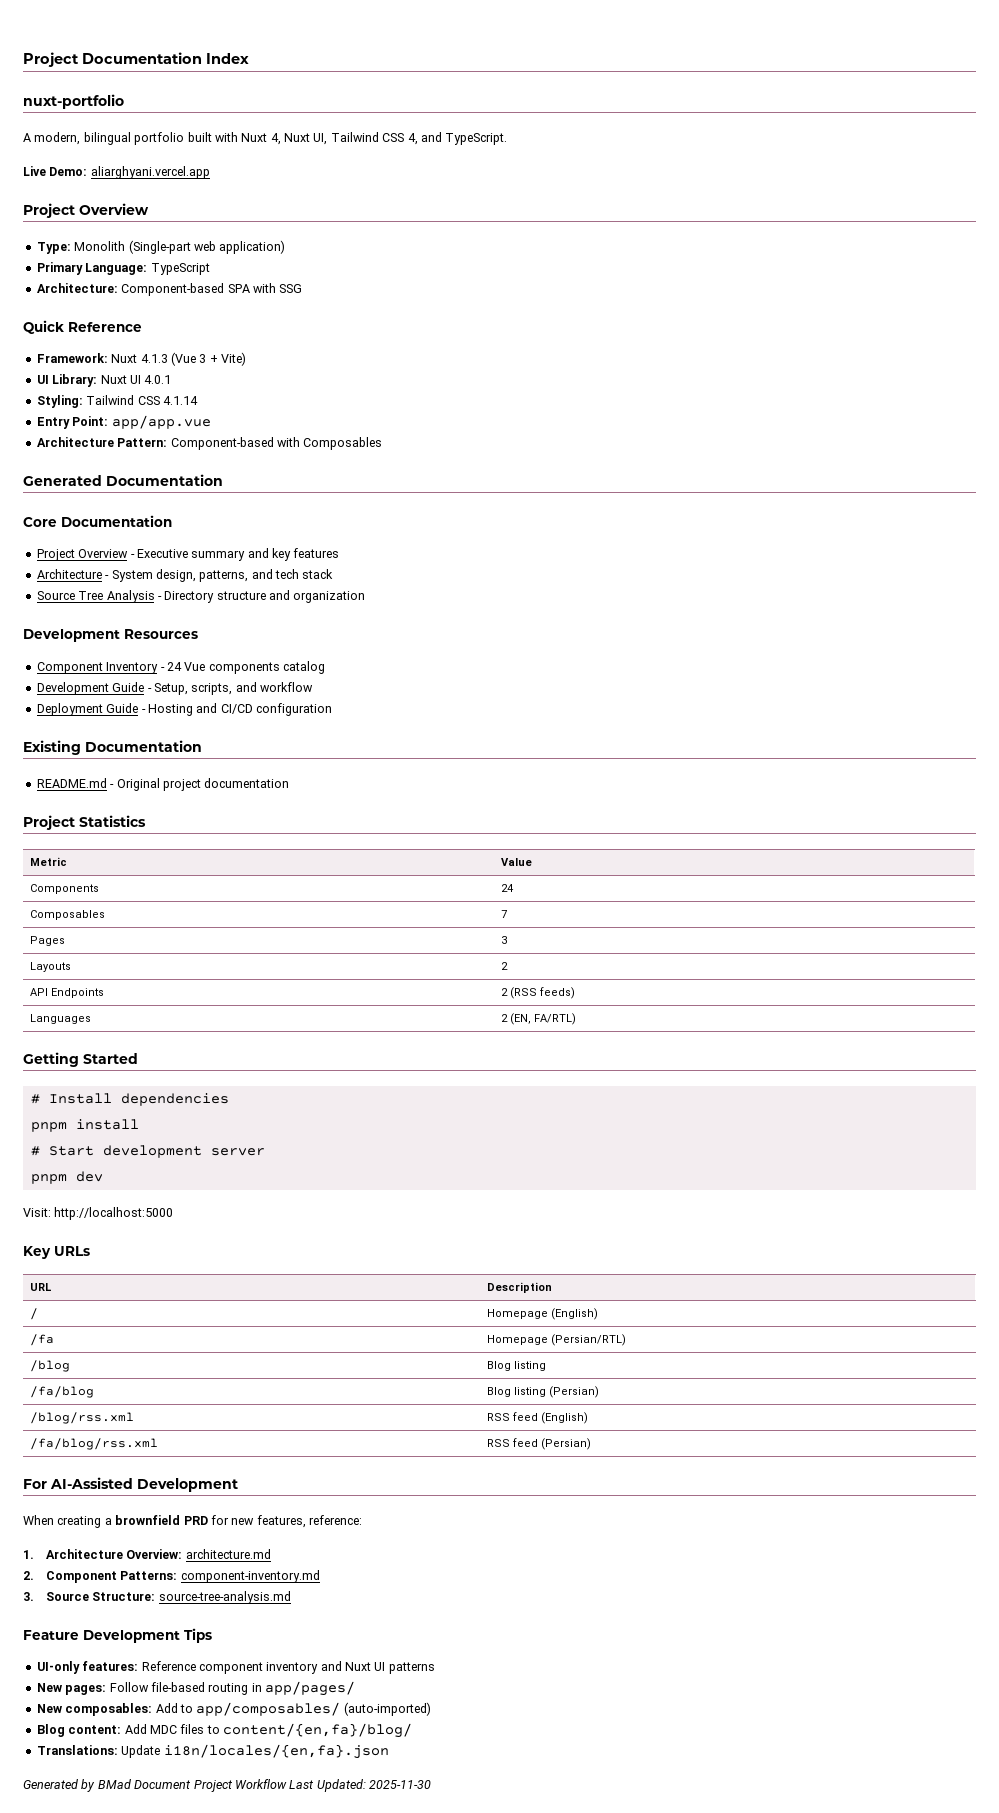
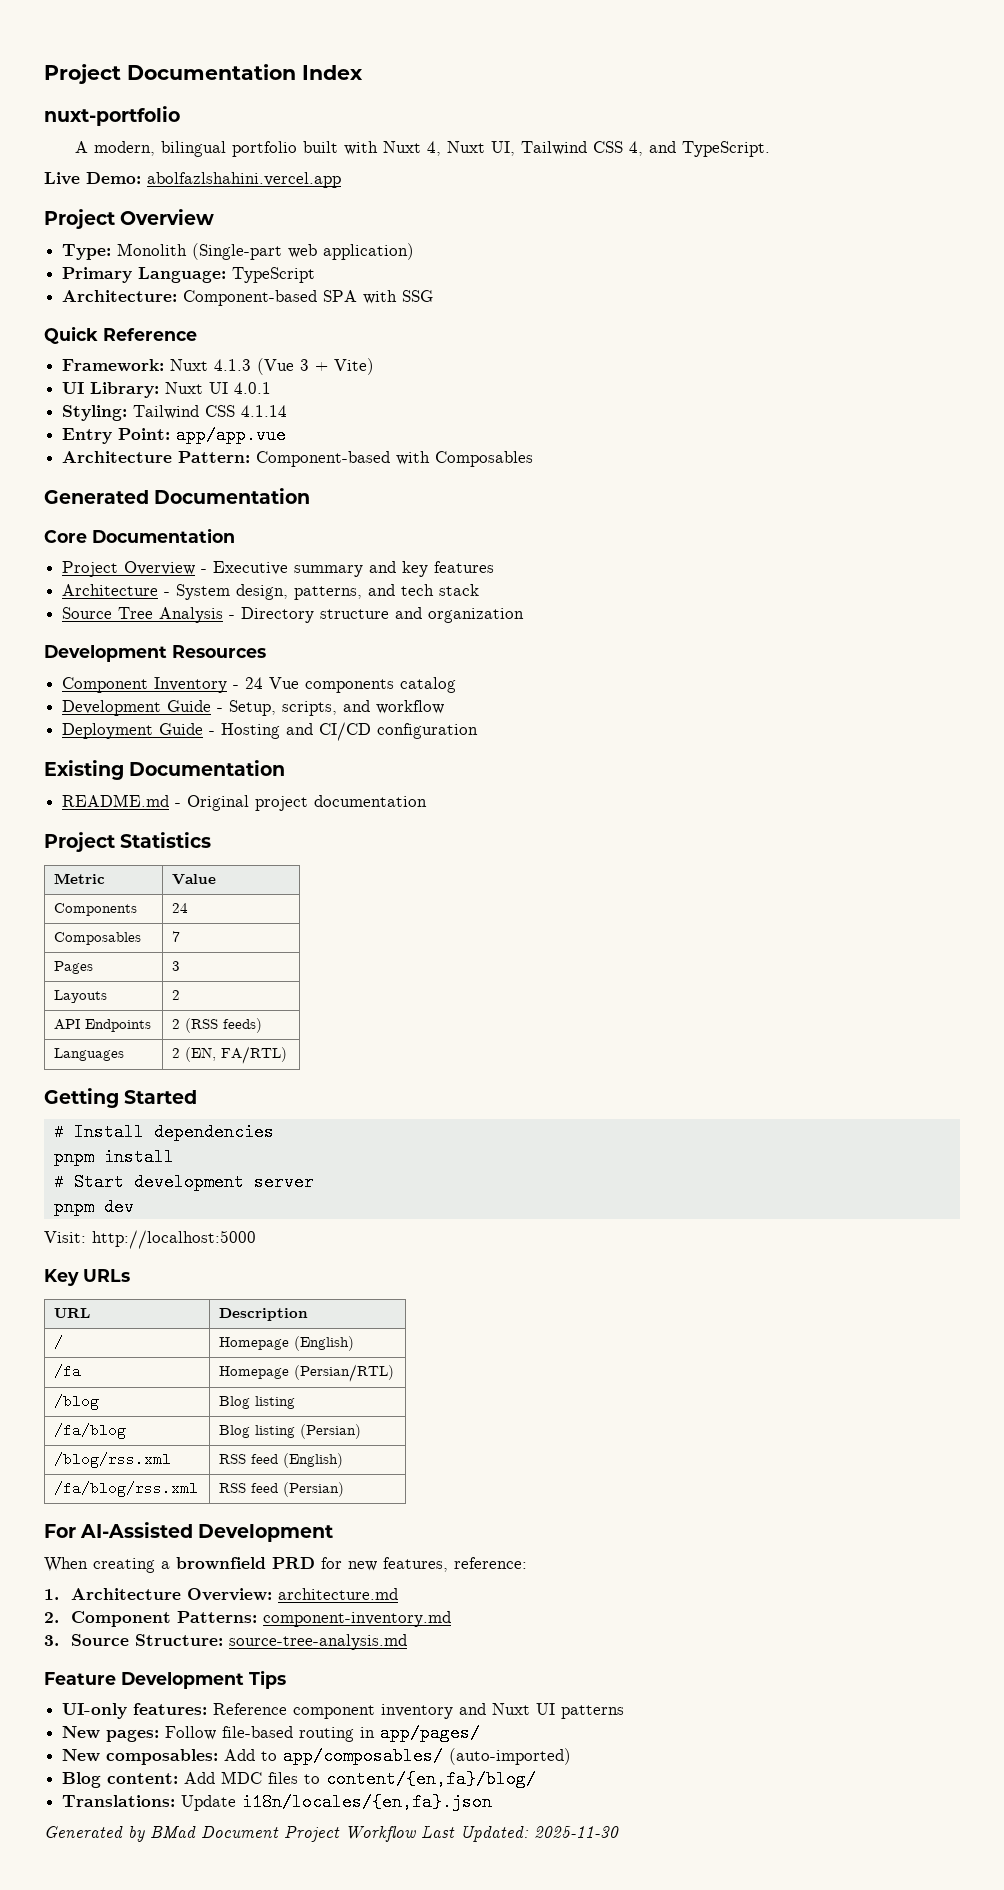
- Live Demo: aliarghyani.vercel.app
+ Live Demo: abolfazlshahini.vercel.app

